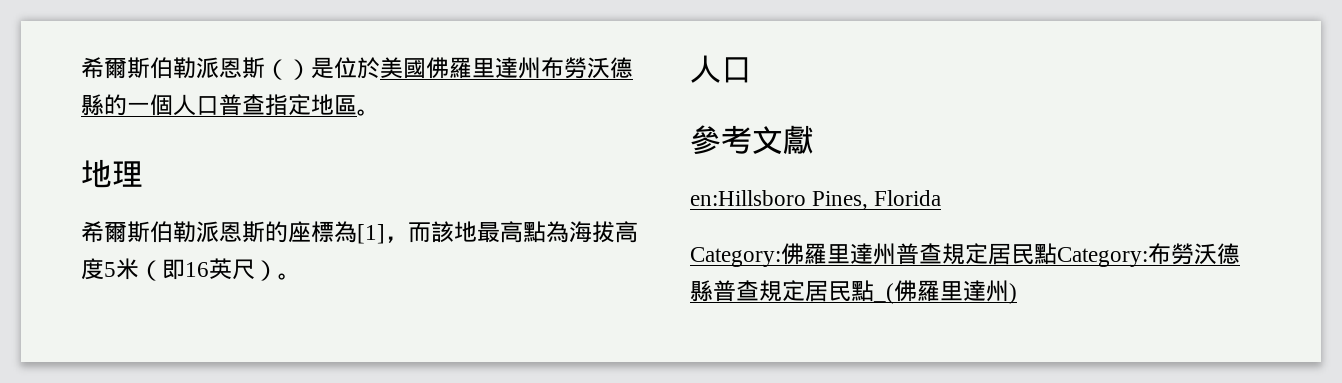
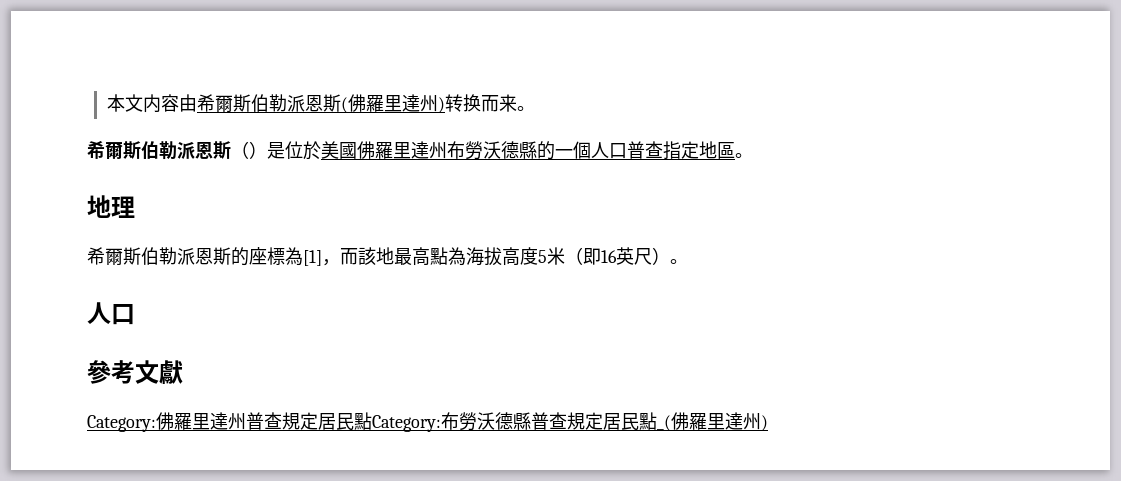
+ 本文内容由希爾斯伯勒派恩斯(佛羅里達州)转换而来。
- en:Hillsboro Pines, Florida

